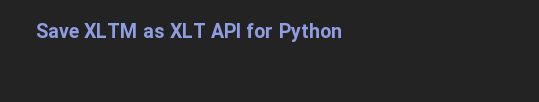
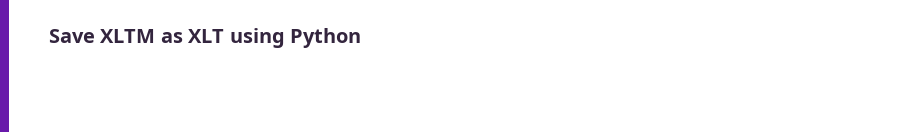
- Save XLTM as XLT API for Python
+ Save XLTM as XLT using Python

